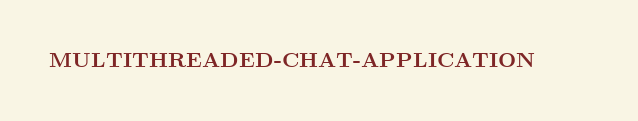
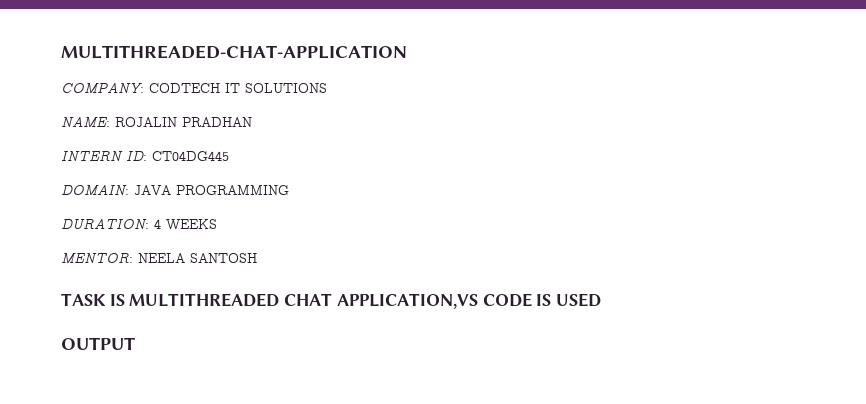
+ COMPANY: CODTECH IT SOLUTIONS
+ NAME: ROJALIN PRADHAN
+ INTERN ID: CT04DG445
+ DOMAIN: JAVA PROGRAMMING
+ DURATION: 4 WEEKS
+ MENTOR: NEELA SANTOSH
+ TASK IS MULTITHREADED CHAT APPLICATION,VS CODE IS USED
+ OUTPUT

